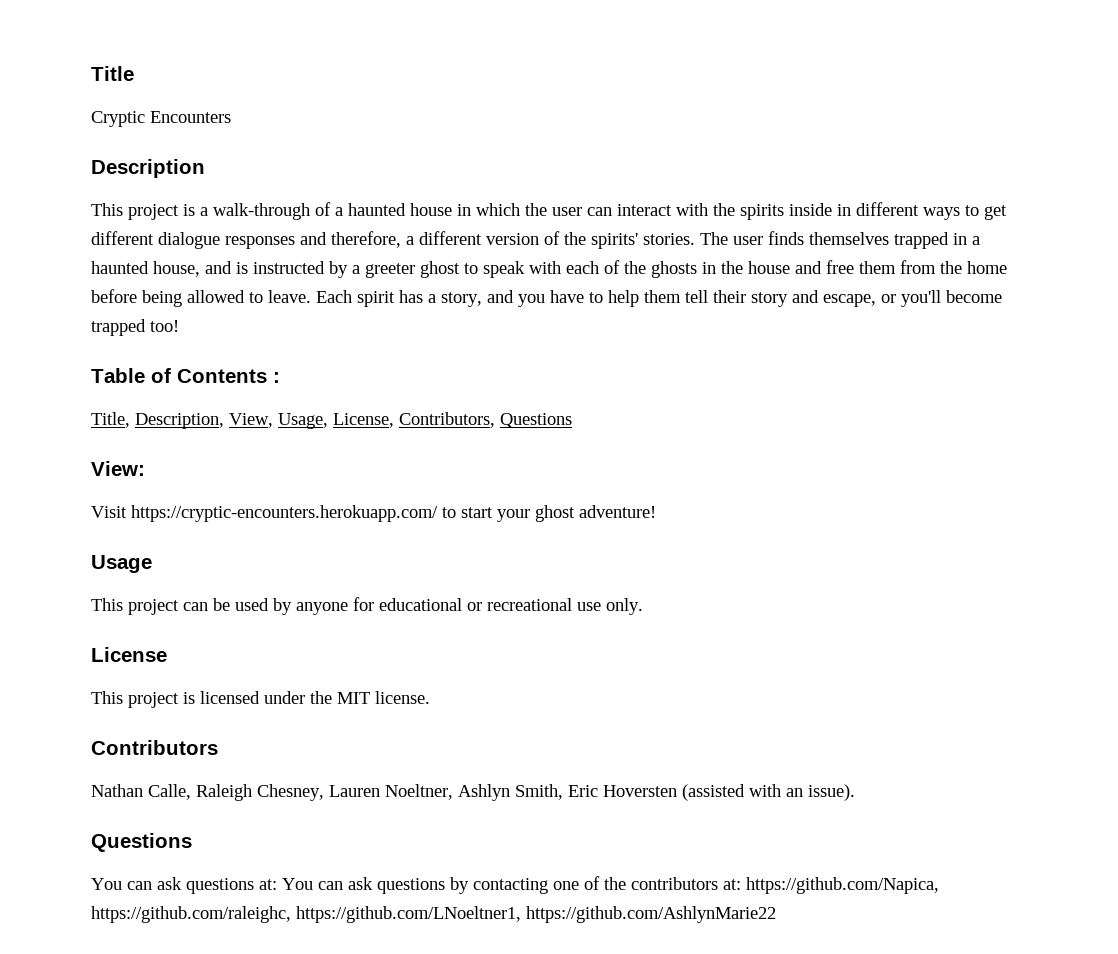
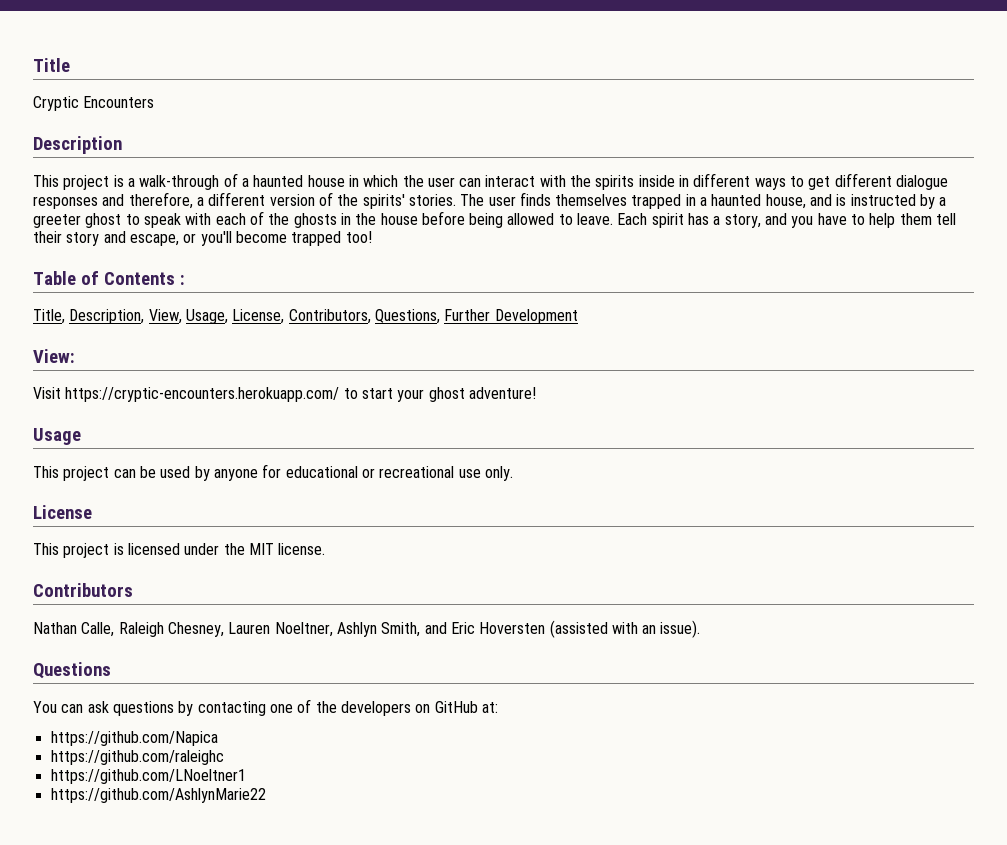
- The user finds themselves trapped in a haunted house, and is instructed by a greeter ghost to speak with each of the ghosts in the house and free them from the home before being allowed to leave.
+ The user finds themselves trapped in a haunted house, and is instructed by a greeter ghost to speak with each of the ghosts in the house before being allowed to leave.
- Title, Description, View, Usage, License, Contributors, Questions
+ Title, Description, View, Usage, License, Contributors, Questions, Further Development
- Nathan Calle, Raleigh Chesney, Lauren Noeltner, Ashlyn Smith, Eric Hoversten (assisted with an issue).
+ Nathan Calle, Raleigh Chesney, Lauren Noeltner, Ashlyn Smith, and Eric Hoversten (assisted with an issue).
- You can ask questions at: You can ask questions by contacting one of the contributors at: https://github.com/Napica, https://github.com/raleighc, https://github.com/LNoeltner1, https://github.com/AshlynMarie22
+ You can ask questions by contacting one of the developers on GitHub at:
+ https://github.com/Napica
+ https://github.com/raleighc
+ https://github.com/LNoeltner1
+ https://github.com/AshlynMarie22

